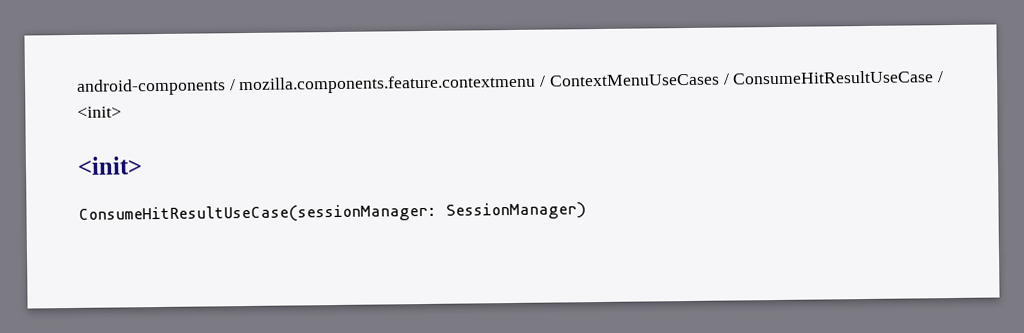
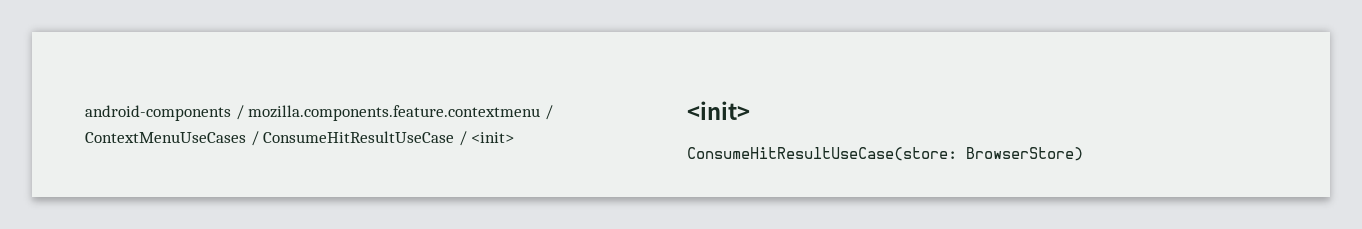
- ConsumeHitResultUseCase(sessionManager: SessionManager)
+ ConsumeHitResultUseCase(store: BrowserStore)

